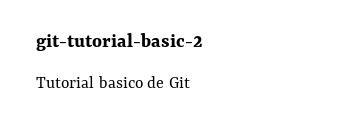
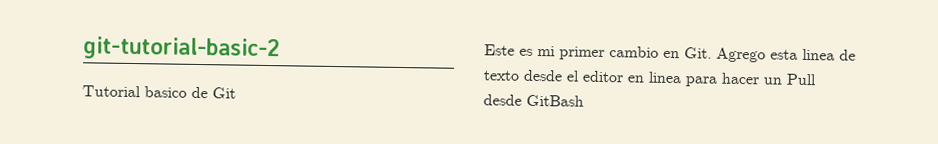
+ Este es mi primer cambio en Git. Agrego esta linea de texto desde el editor en linea para hacer un Pull desde GitBash

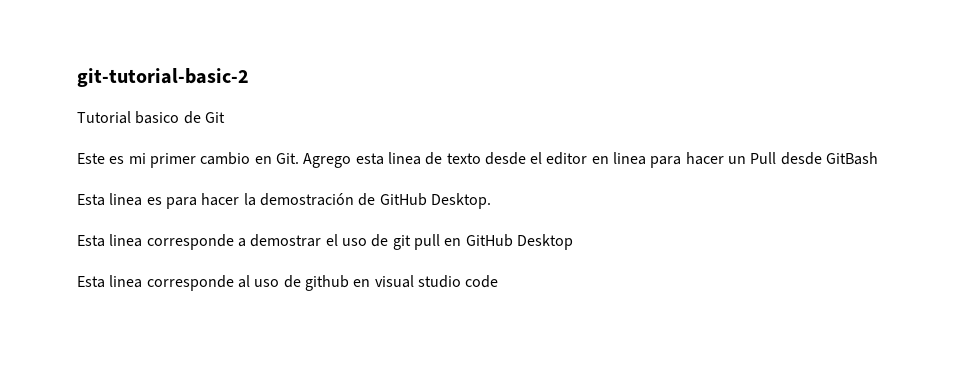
+ Esta linea es para hacer la demostración de GitHub Desktop.
+ Esta linea corresponde a demostrar el uso de git pull en GitHub Desktop
+ Esta linea corresponde al uso de github en visual studio code

